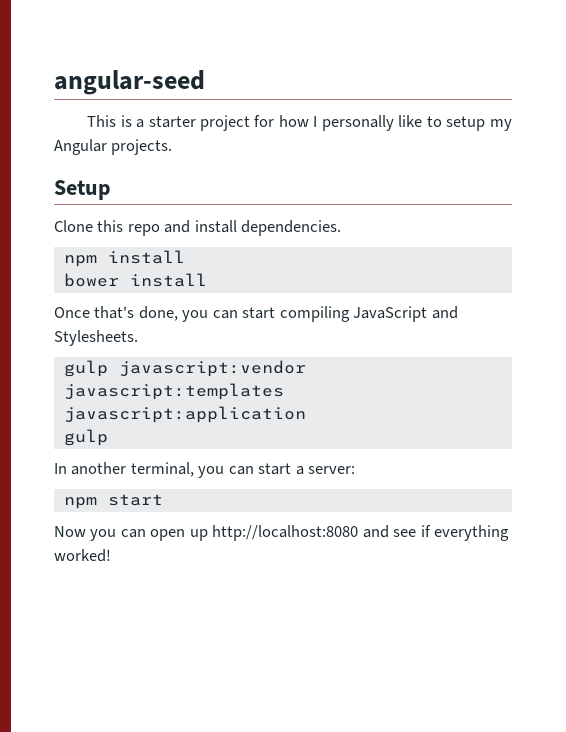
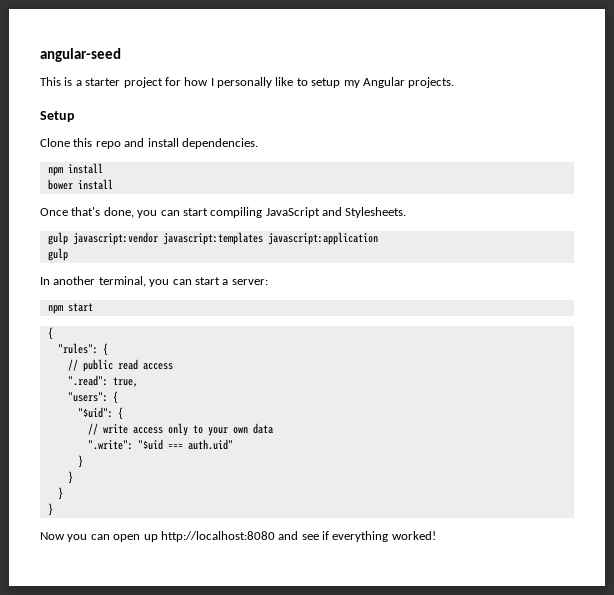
  npm start
+ {
+ "rules": {
+ // public read access
+ ".read": true,
+ "users": {
+ "$uid": {
+ // write access only to your own data
+ ".write": "$uid === auth.uid"
+ }
+ }
+ }
+ }

